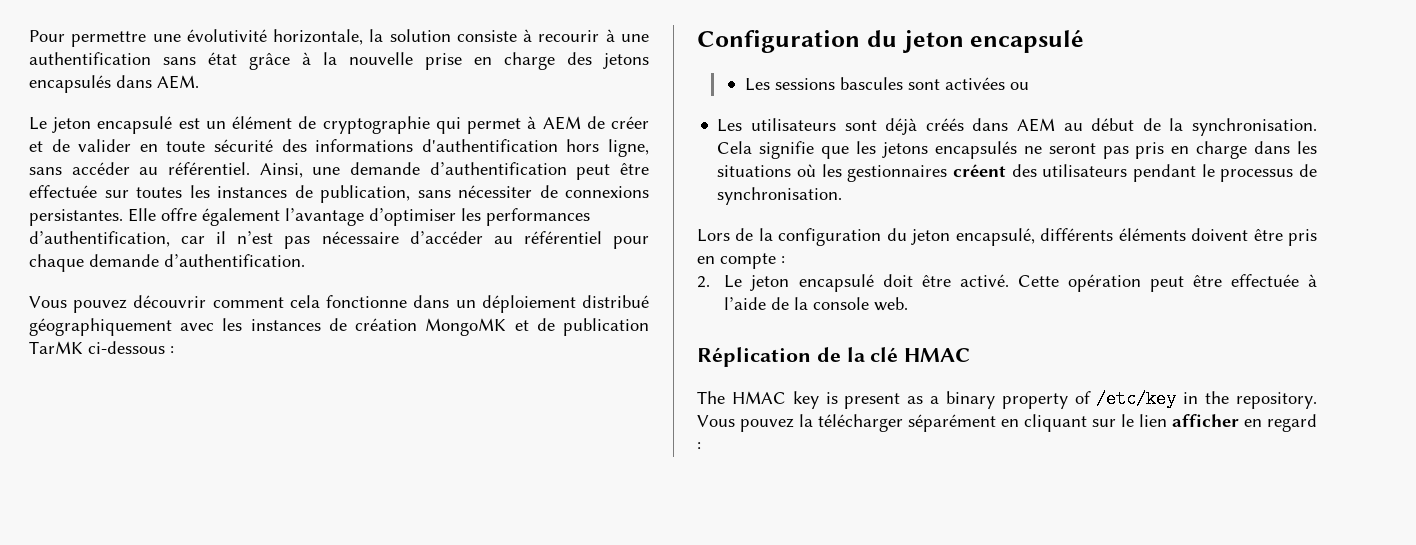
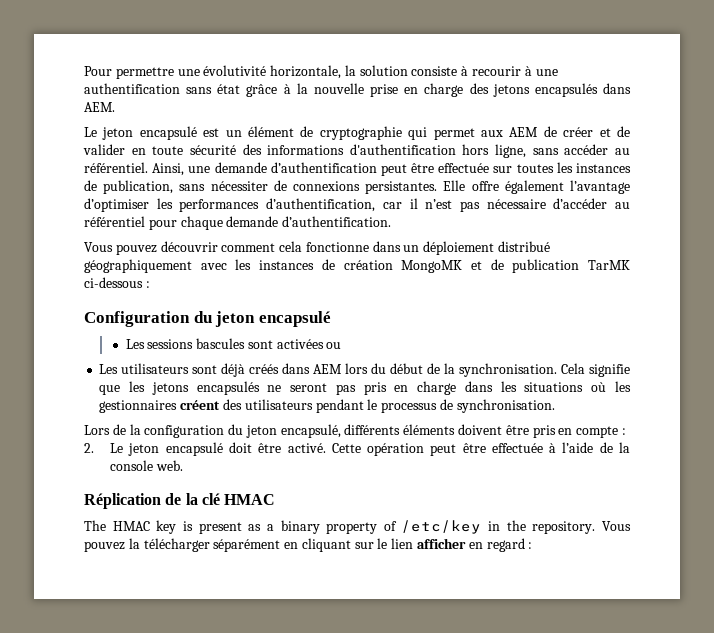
- Le jeton encapsulé est un élément de cryptographie qui permet à AEM de créer et de valider en toute sécurité des informations d'authentification hors ligne, sans accéder au référentiel.
+ Le jeton encapsulé est un élément de cryptographie qui permet aux AEM de créer et de valider en toute sécurité des informations d'authentification hors ligne, sans accéder au référentiel.
- Les utilisateurs sont déjà créés dans AEM au début de la synchronisation.
+ Les utilisateurs sont déjà créés dans AEM lors du début de la synchronisation.

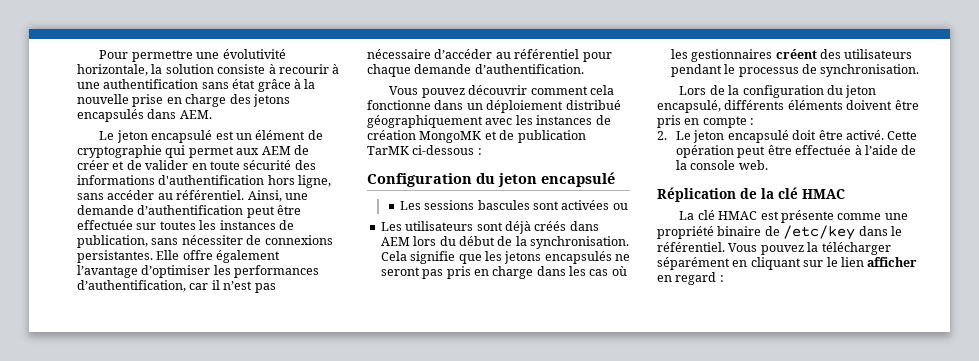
- Cela signifie que les jetons encapsulés ne seront pas pris en charge dans les situations où les gestionnaires créent des utilisateurs pendant le processus de synchronisation.
+ Cela signifie que les jetons encapsulés ne seront pas pris en charge dans les cas où les gestionnaires créent des utilisateurs pendant le processus de synchronisation.
- The HMAC key is present as a binary property of /etc/key in the repository.
+ La clé HMAC est présente comme une propriété binaire de /etc/key dans le référentiel.

